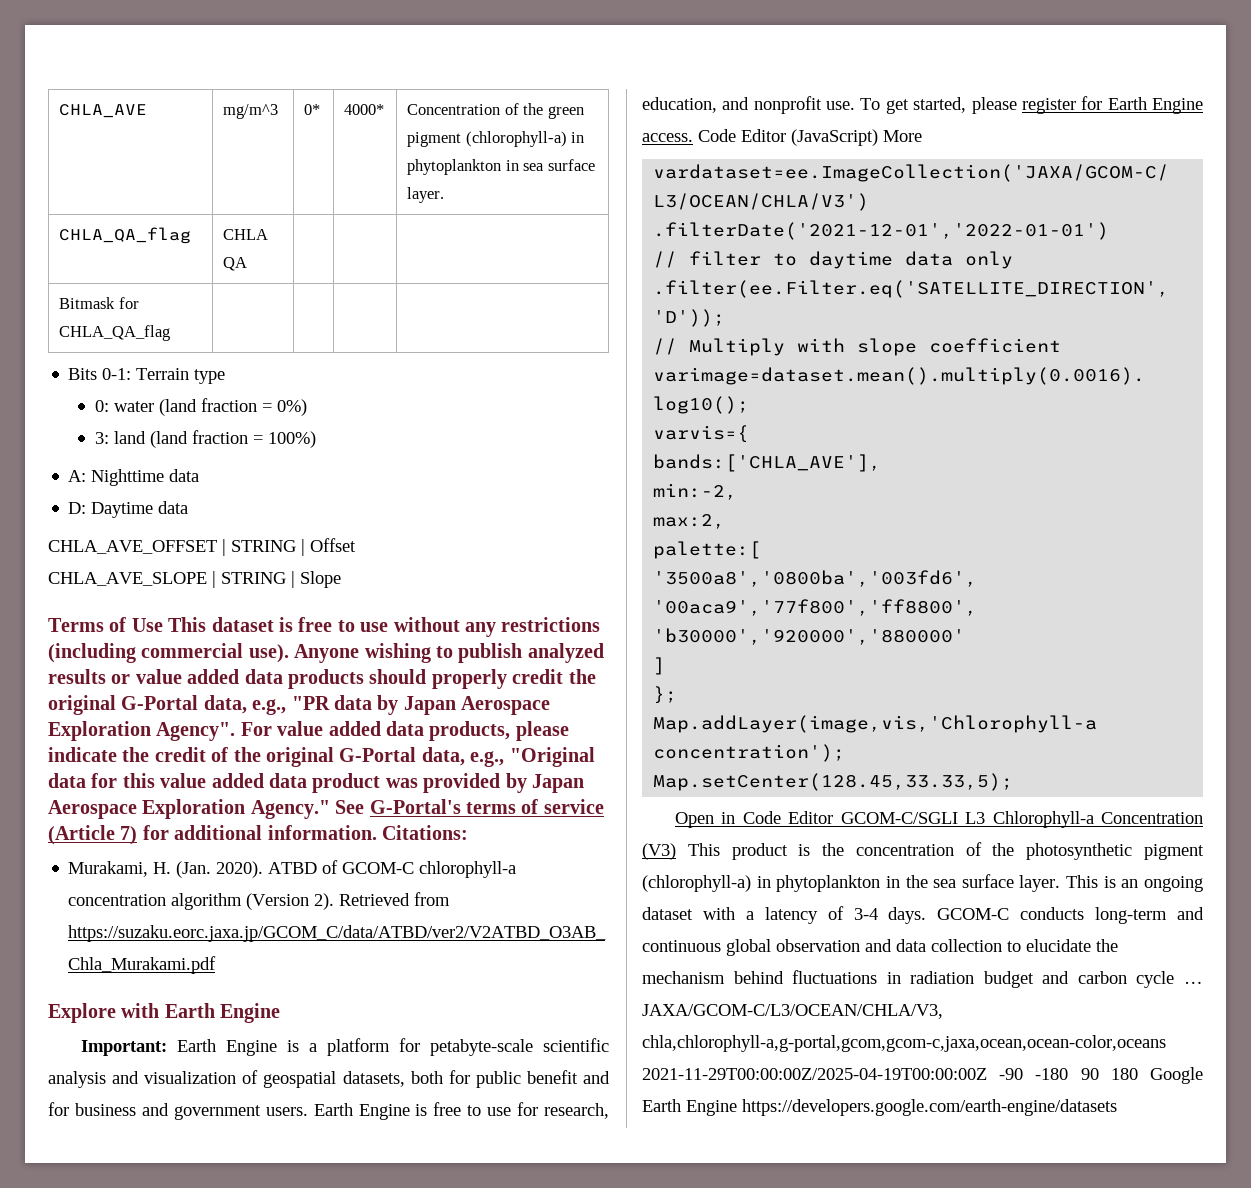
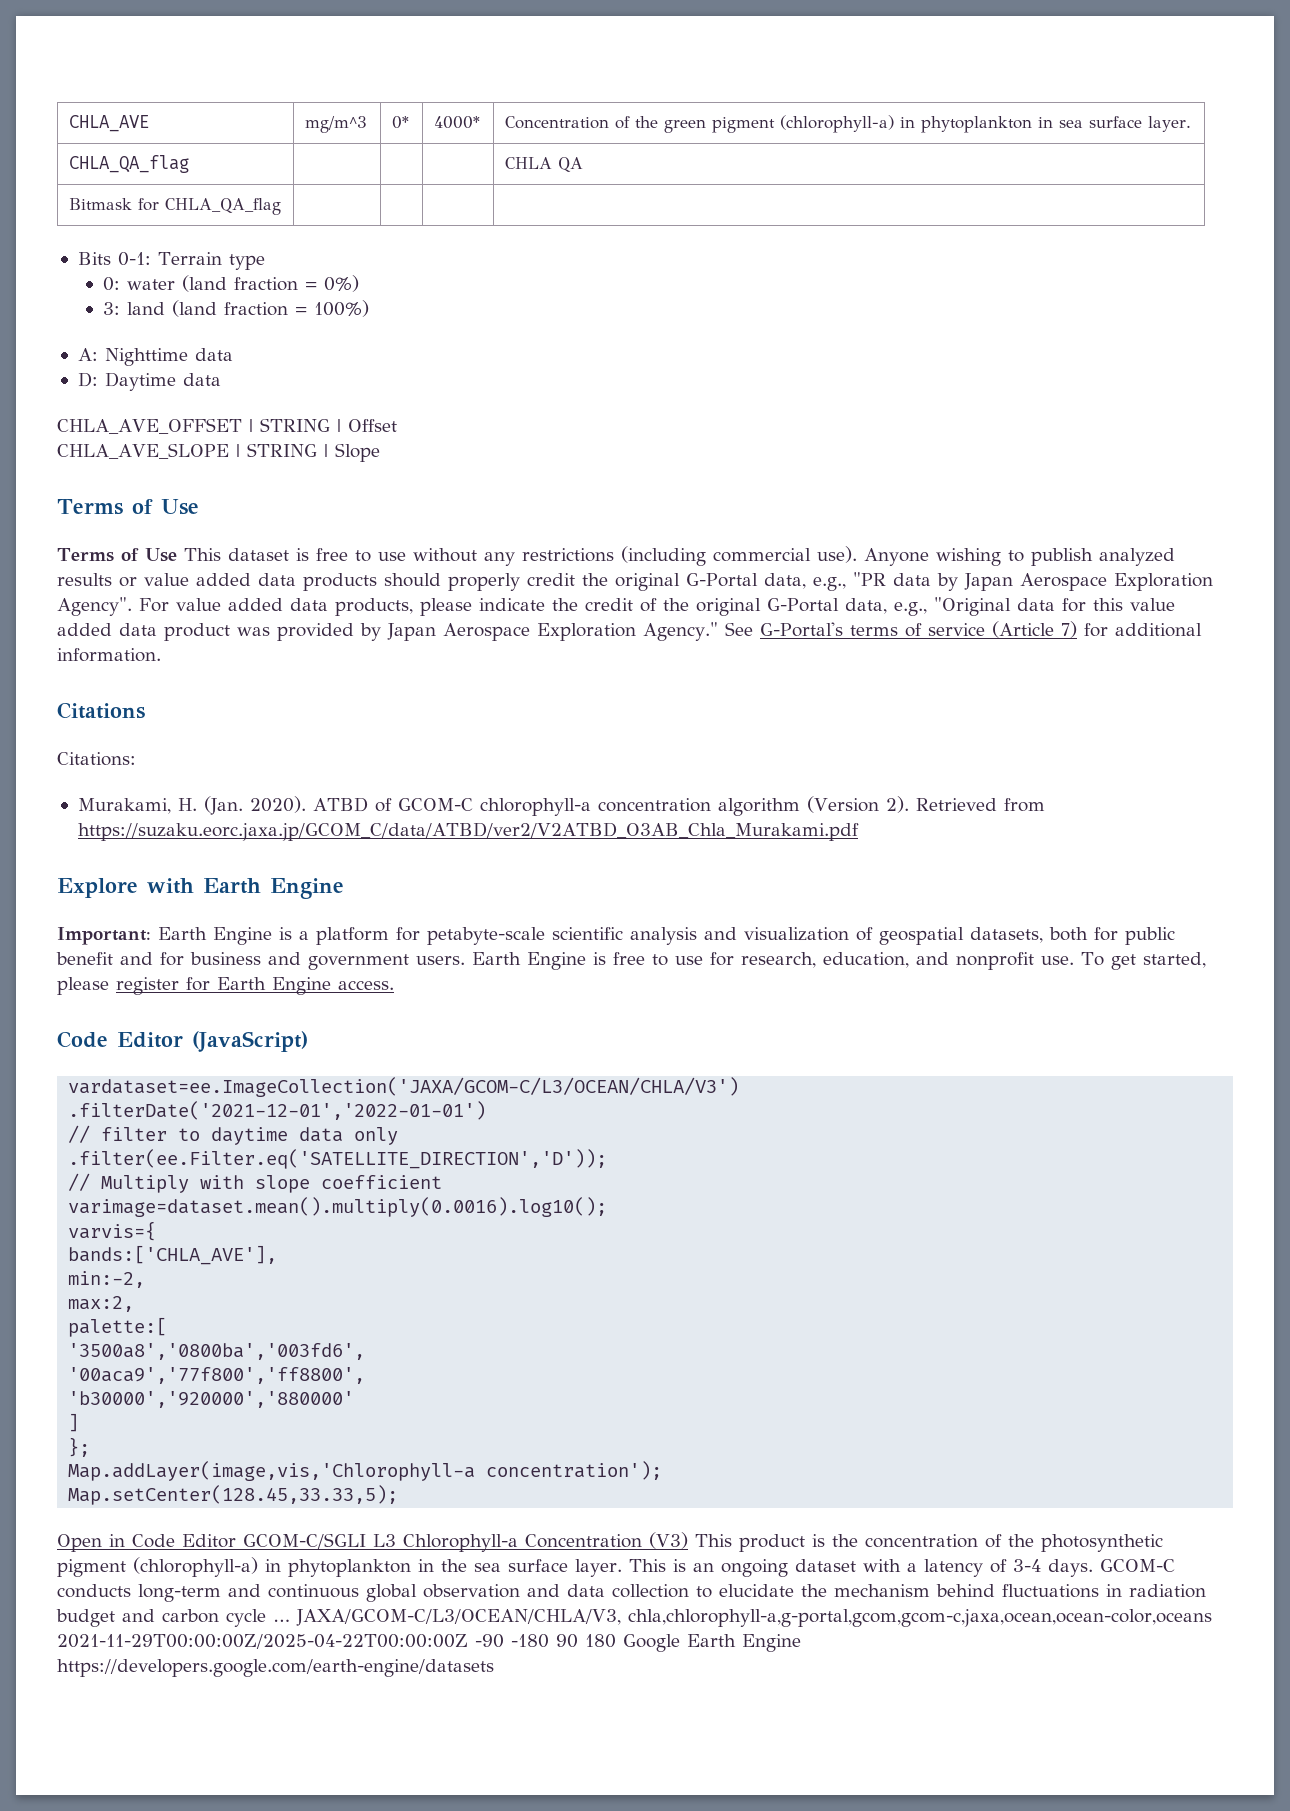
- CHLA_QA_flag | CHLA QA | | |
+ CHLA_QA_flag | | | | CHLA QA
  CHLA_AVE_SLOPE | STRING | Slope
+ Terms of Use
- See G-Portal's terms of service (Article 7) for additional information. Citations:
+ See G-Portal's terms of service (Article 7) for additional information.
+ Citations
+ Citations:
- To get started, please register for Earth Engine access. Code Editor (JavaScript) More
+ To get started, please register for Earth Engine access.
+ Code Editor (JavaScript)
- JAXA/GCOM-C/L3/OCEAN/CHLA/V3, chla,chlorophyll-a,g-portal,gcom,gcom-c,jaxa,ocean,ocean-color,oceans 2021-11-29T00:00:00Z/2025-04-19T00:00:00Z -90 -180 90 180 Google Earth Engine https://developers.google.com/earth-engine/datasets
+ JAXA/GCOM-C/L3/OCEAN/CHLA/V3, chla,chlorophyll-a,g-portal,gcom,gcom-c,jaxa,ocean,ocean-color,oceans 2021-11-29T00:00:00Z/2025-04-22T00:00:00Z -90 -180 90 180 Google Earth Engine https://developers.google.com/earth-engine/datasets

